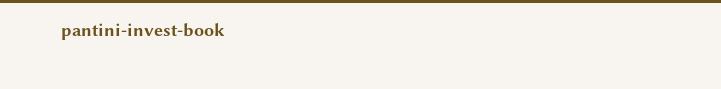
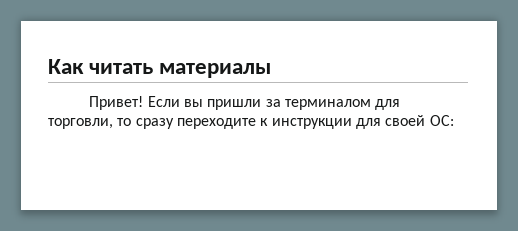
- pantini-invest-book
+ Как читать материалы
+ Привет! Если вы пришли за терминалом для торговли, то сразу переходите к инструкции для своей ОС:

